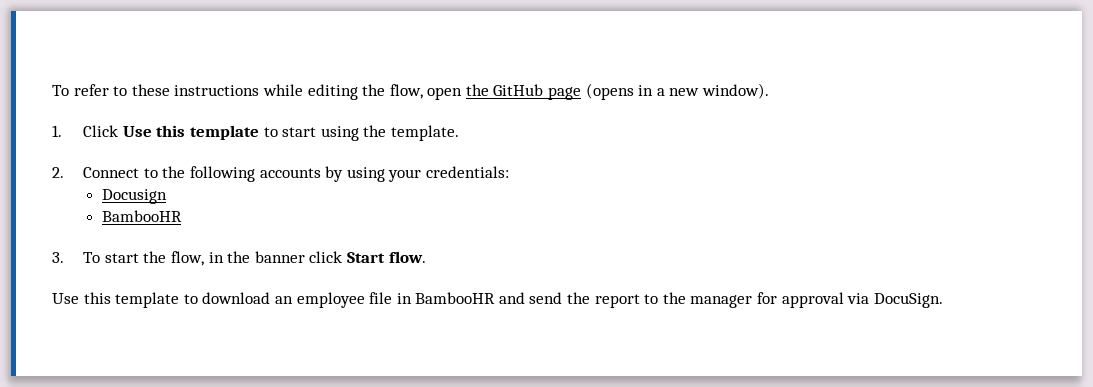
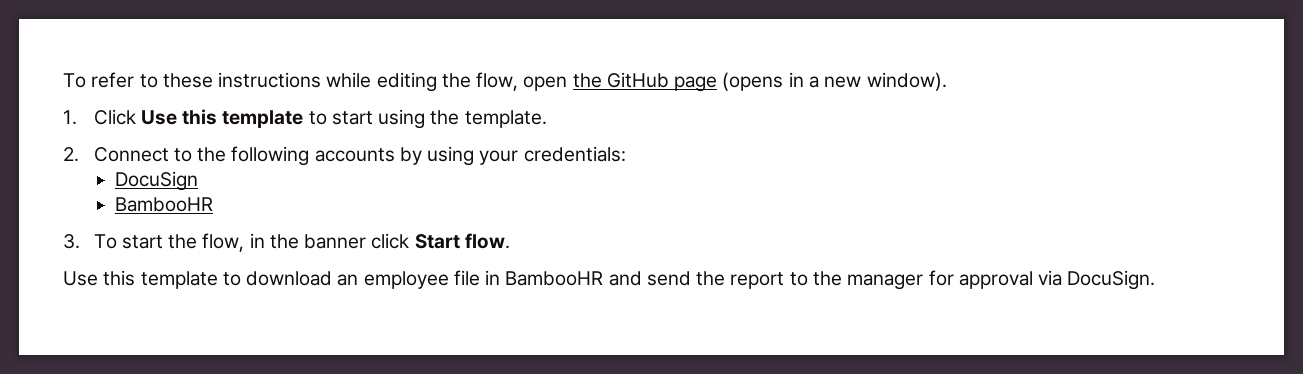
- Docusign
+ DocuSign

